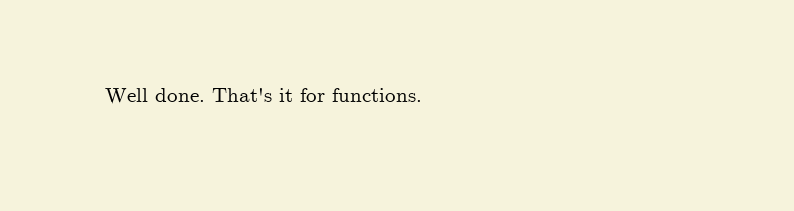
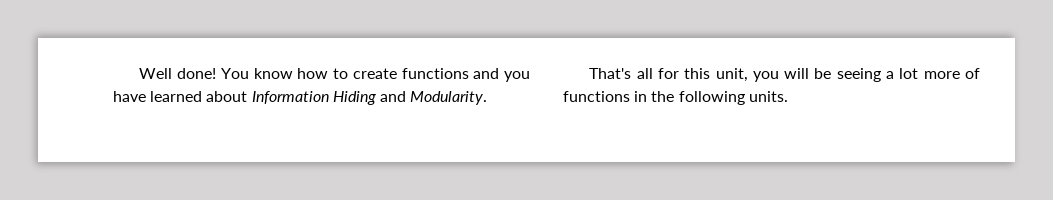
- Well done. That's it for functions.
+ Well done! You know how to create functions and you have learned about Information Hiding and Modularity.
+ That's all for this unit, you will be seeing a lot more of functions in the following units.

